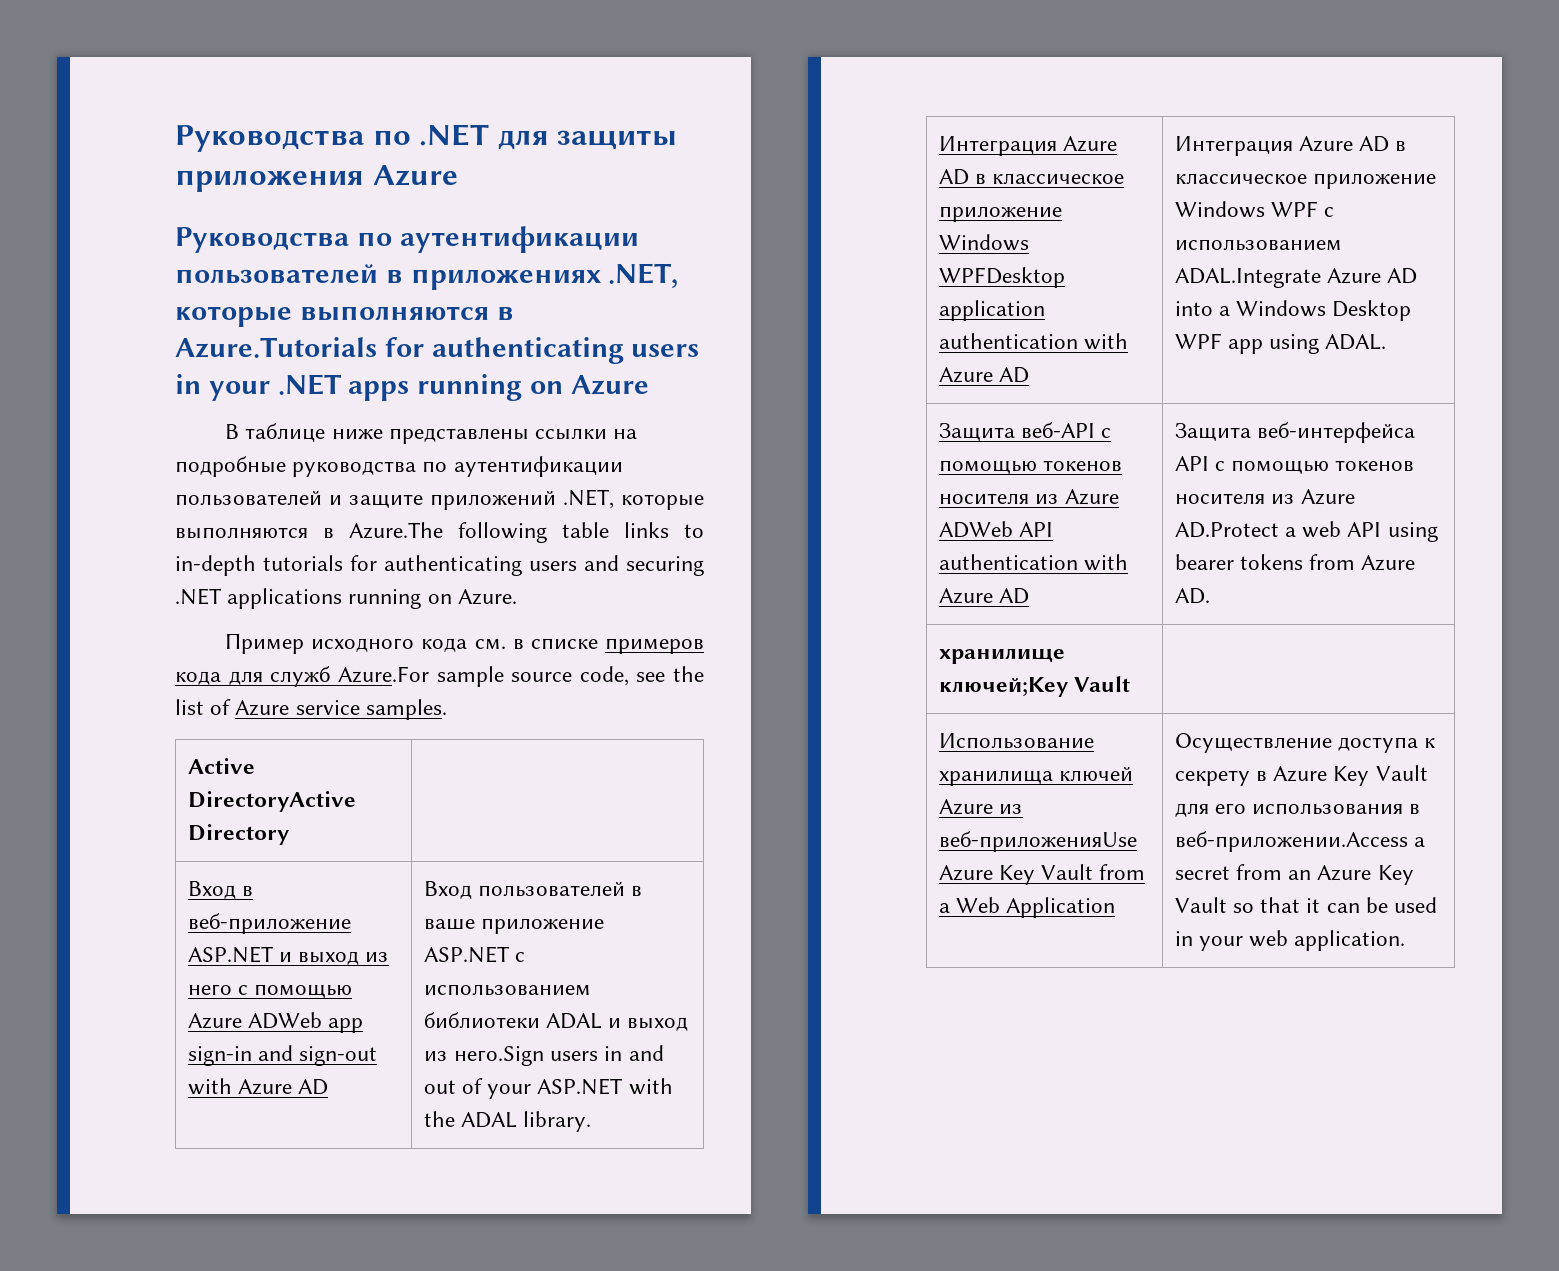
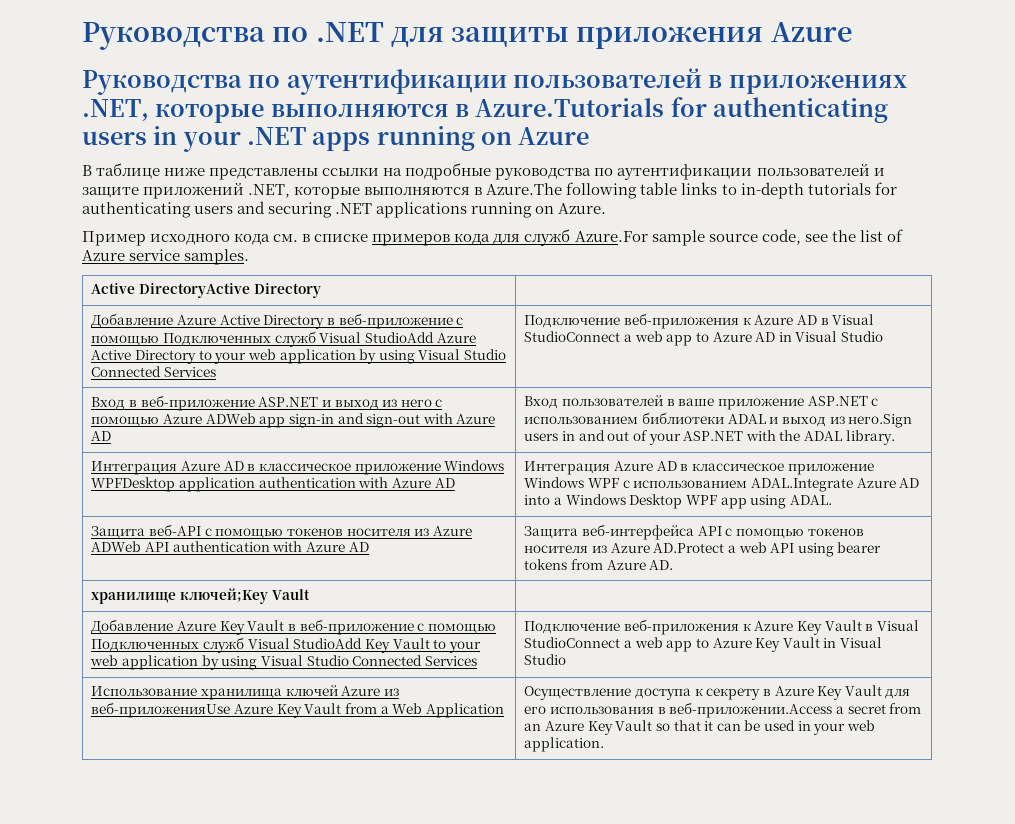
+ Добавление Azure Active Directory в веб-приложение с помощью Подключенных служб Visual StudioAdd Azure Active Directory to your web application by using Visual Studio Connected Services | Подключение веб-приложения к Azure AD в Visual StudioConnect a web app to Azure AD in Visual Studio
+ Добавление Azure Key Vault в веб-приложение с помощью Подключенных служб Visual StudioAdd Key Vault to your web application by using Visual Studio Connected Services | Подключение веб-приложения к Azure Key Vault в Visual StudioConnect a web app to Azure Key Vault in Visual Studio

